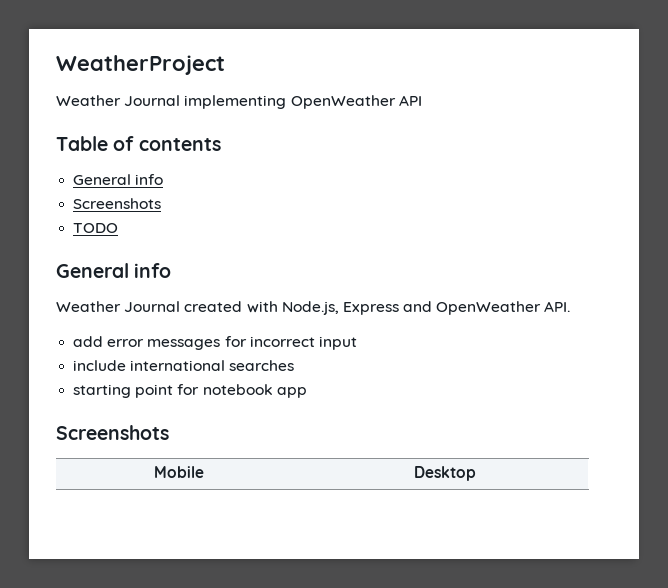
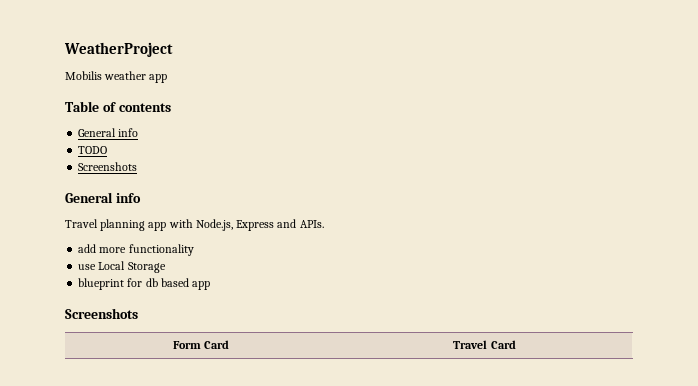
- Weather Journal implementing OpenWeather API
+ Mobilis weather app
  Table of contents
  General info
+ TODO
  Screenshots
- TODO
  General info
- Weather Journal created with Node.js, Express and OpenWeather API.
+ Travel planning app with Node.js, Express and APIs.
- add error messages for incorrect input
- include international searches
- starting point for notebook app
+ add more functionality
+ use Local Storage
+ blueprint for db based app
  Screenshots
- Mobile | Desktop
+ Form Card | Travel Card

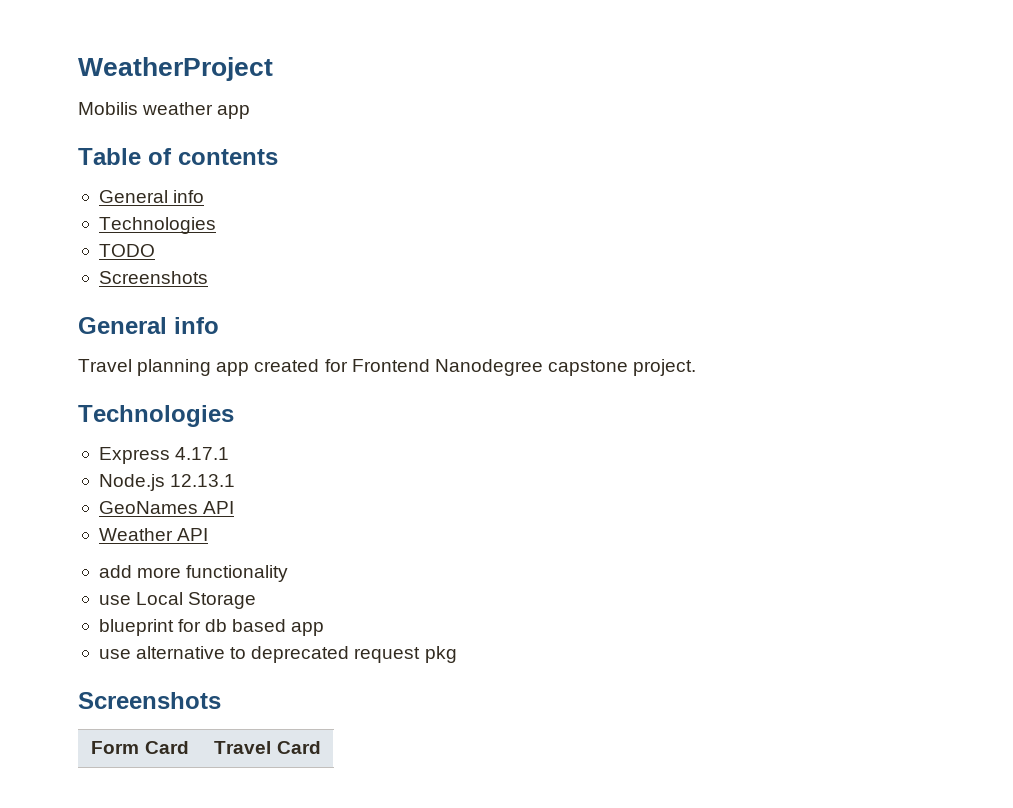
  Table of contents
  General info
+ Technologies
- Travel planning app with Node.js, Express and APIs.
+ Travel planning app created for Frontend Nanodegree capstone project.
+ Technologies
+ Express 4.17.1
+ Node.js 12.13.1
+ GeoNames API
+ Weather API
+ use alternative to deprecated request pkg

